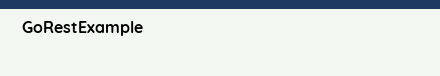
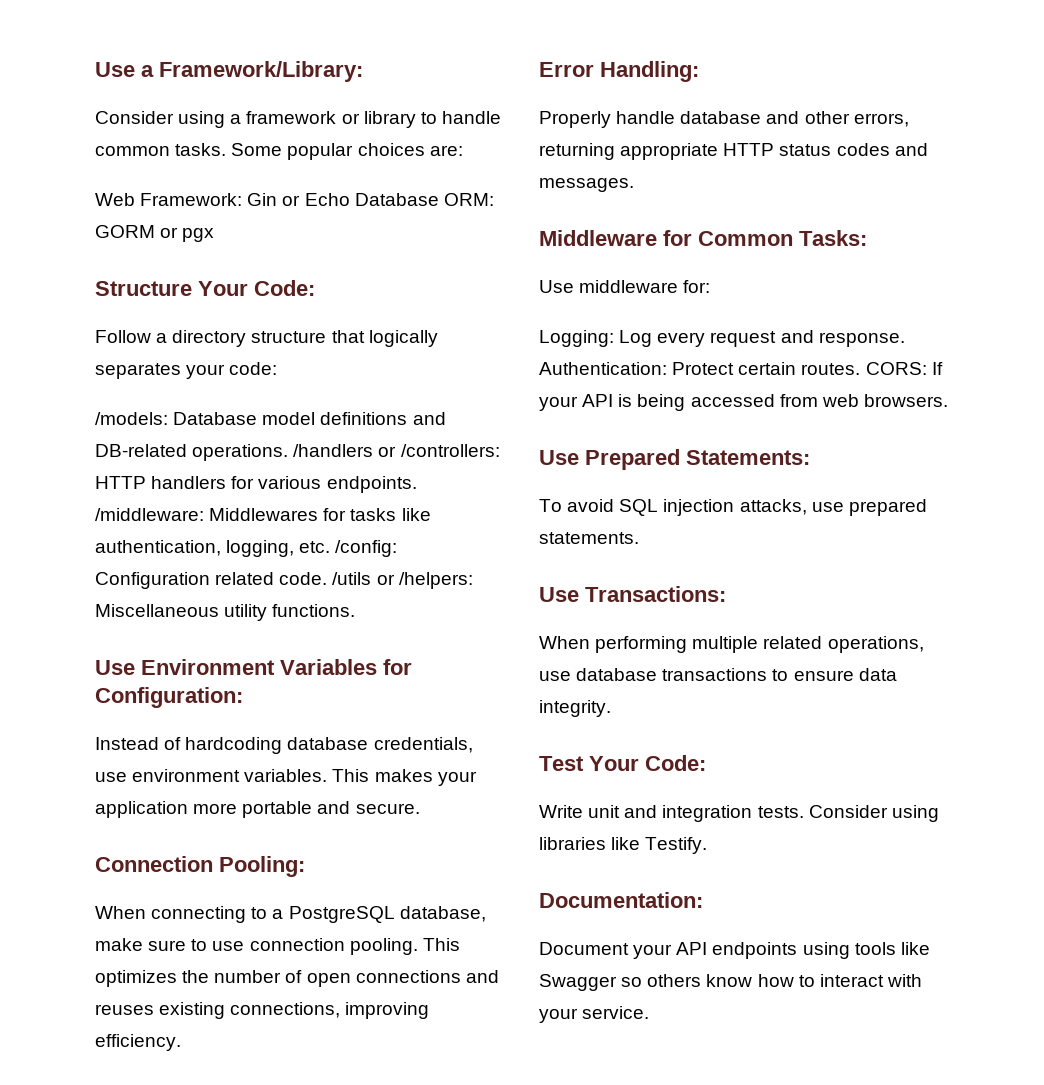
- GoRestExample
+ Use a Framework/Library:
+ Consider using a framework or library to handle common tasks. Some popular choices are:
+ Web Framework: Gin or Echo Database ORM: GORM or pgx
+ Structure Your Code:
+ Follow a directory structure that logically separates your code:
+ /models: Database model definitions and DB-related operations. /handlers or /controllers: HTTP handlers for various endpoints. /middleware: Middlewares for tasks like authentication, logging, etc. /config: Configuration related code. /utils or /helpers: Miscellaneous utility functions.
+ Use Environment Variables for Configuration:
+ Instead of hardcoding database credentials, use environment variables. This makes your application more portable and secure.
+ Connection Pooling:
+ When connecting to a PostgreSQL database, make sure to use connection pooling. This optimizes the number of open connections and reuses existing connections, improving efficiency.
+ Error Handling:
+ Properly handle database and other errors, returning appropriate HTTP status codes and messages.
+ Middleware for Common Tasks:
+ Use middleware for:
+ Logging: Log every request and response. Authentication: Protect certain routes. CORS: If your API is being accessed from web browsers.
+ Use Prepared Statements:
+ To avoid SQL injection attacks, use prepared statements.
+ Use Transactions:
+ When performing multiple related operations, use database transactions to ensure data integrity.
+ Test Your Code:
+ Write unit and integration tests. Consider using libraries like Testify.
+ Documentation:
+ Document your API endpoints using tools like Swagger so others know how to interact with your service.

